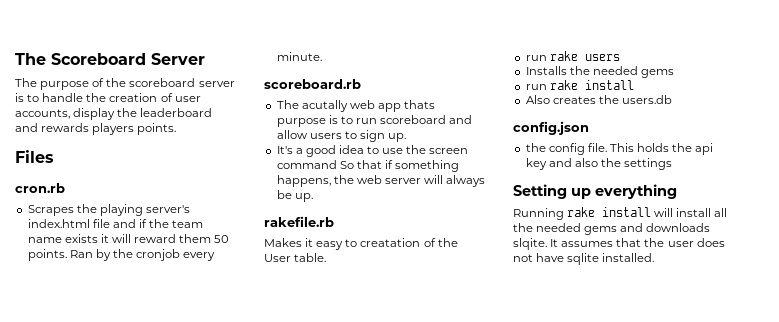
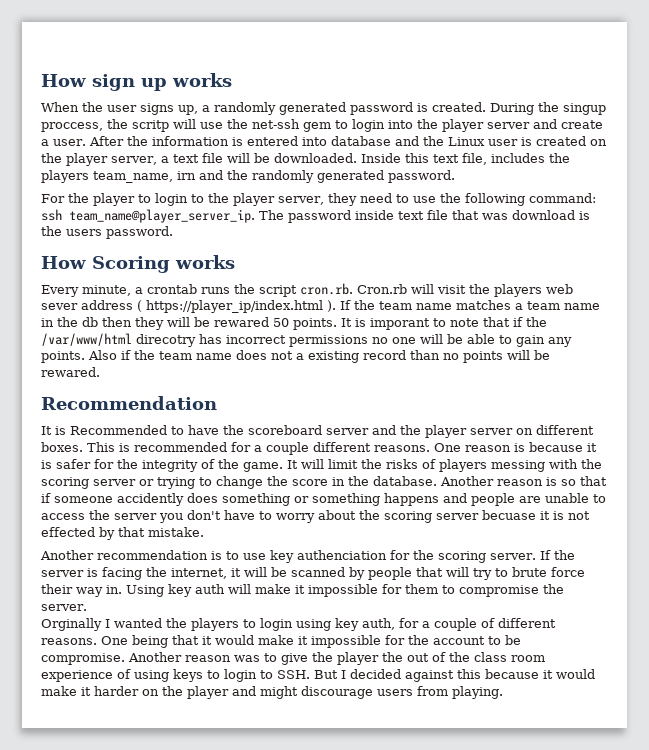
- The Scoreboard Server
- The purpose of the scoreboard server is to handle the creation of user accounts, display the leaderboard and rewards players points.
- Files
- cron.rb
- Scrapes the playing server's index.html file and if the team name exists it will reward them 50 points. Ran by the cronjob every minute.
- scoreboard.rb
- The acutally web app thats purpose is to run scoreboard and allow users to sign up.
- It's a good idea to use the screen command So that if something happens, the web server will always be up.
- rakefile.rb
- Makes it easy to creatation of the User table.
- run rake users
- Installs the needed gems
- run rake install
- Also creates the users.db
- config.json
- the config file. This holds the api key and also the settings
- Setting up everything
- Running rake install will install all the needed gems and downloads slqite. It assumes that the user does not have sqlite installed.
+ How sign up works
+ When the user signs up, a randomly generated password is created. During the singup proccess, the scritp will use the net-ssh gem to login into the player server and create a user. After the information is entered into database and the Linux user is created on the player server, a text file will be downloaded. Inside this text file, includes the players team_name, irn and the randomly generated password.
+ For the player to login to the player server, they need to use the following command: ssh team_name@player_server_ip. The password inside text file that was download is the users password.
+ How Scoring works
+ Every minute, a crontab runs the script cron.rb. Cron.rb will visit the players web sever address ( https://player_ip/index.html ). If the team name matches a team name in the db then they will be rewared 50 points. It is imporant to note that if the /var/www/html direcotry has incorrect permissions no one will be able to gain any points. Also if the team name does not a existing record than no points will be rewared.
+ Recommendation
+ It is Recommended to have the scoreboard server and the player server on different boxes. This is recommended for a couple different reasons. One reason is because it is safer for the integrity of the game. It will limit the risks of players messing with the scoring server or trying to change the score in the database. Another reason is so that if someone accidently does something or something happens and people are unable to access the server you don't have to worry about the scoring server becuase it is not effected by that mistake.
+ Another recommendation is to use key authenciation for the scoring server. If the server is facing the internet, it will be scanned by people that will try to brute force their way in. Using key auth will make it impossible for them to compromise the server.
+ Orginally I wanted the players to login using key auth, for a couple of different reasons. One being that it would make it impossible for the account to be compromise. Another reason was to give the player the out of the class room experience of using keys to login to SSH. But I decided against this because it would make it harder on the player and might discourage users from playing.

